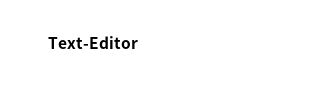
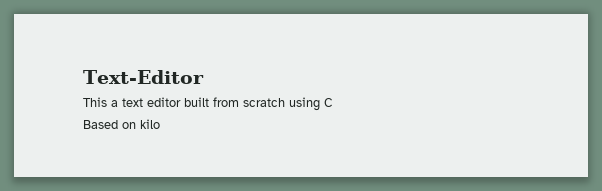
+ This a text editor built from scratch using C
+ Based on kilo

